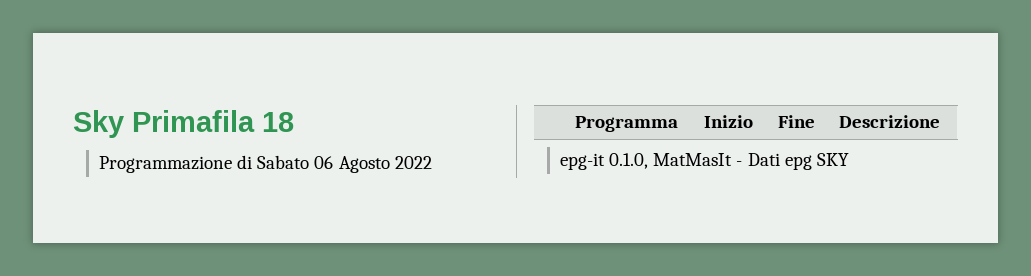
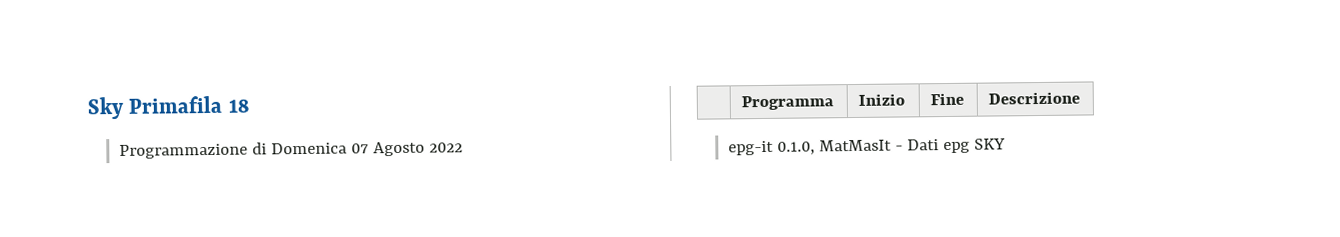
- Programmazione di Sabato 06 Agosto 2022
+ Programmazione di Domenica 07 Agosto 2022

